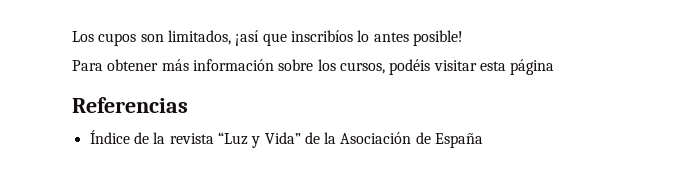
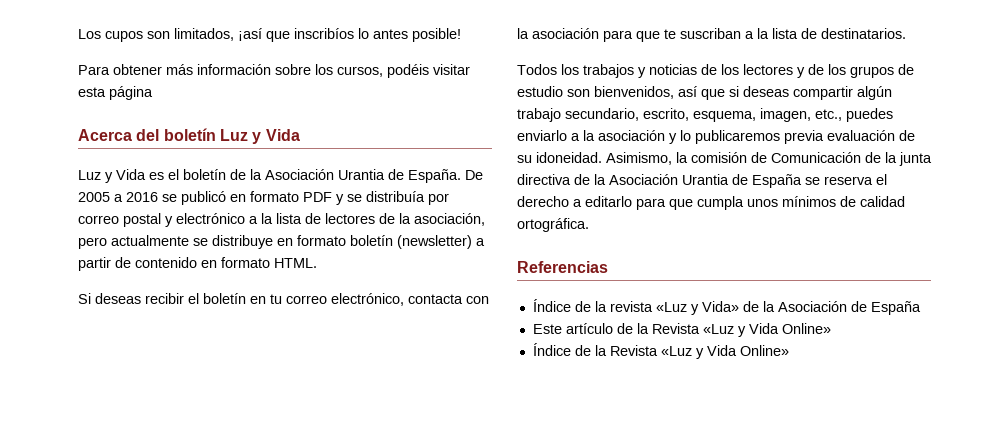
+ Acerca del boletín Luz y Vida
+ Luz y Vida es el boletín de la Asociación Urantia de España. De 2005 a 2016 se publicó en formato PDF y se distribuía por correo postal y electrónico a la lista de lectores de la asociación, pero actualmente se distribuye en formato boletín (newsletter) a partir de contenido en formato HTML.
+ Si deseas recibir el boletín en tu correo electrónico, contacta con la asociación para que te suscriban a la lista de destinatarios.
+ Todos los trabajos y noticias de los lectores y de los grupos de estudio son bienvenidos, así que si deseas compartir algún trabajo secundario, escrito, esquema, imagen, etc., puedes enviarlo a la asociación y lo publicaremos previa evaluación de su idoneidad. Asimismo, la comisión de Comunicación de la junta directiva de la Asociación Urantia de España se reserva el derecho a editarlo para que cumpla unos mínimos de calidad ortográfica.
- Índice de la revista “Luz y Vida” de la Asociación de España
+ Índice de la revista «Luz y Vida» de la Asociación de España
+ Este artículo de la Revista «Luz y Vida Online»
+ Índice de la Revista «Luz y Vida Online»

